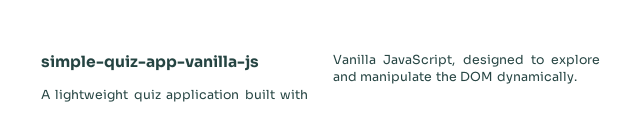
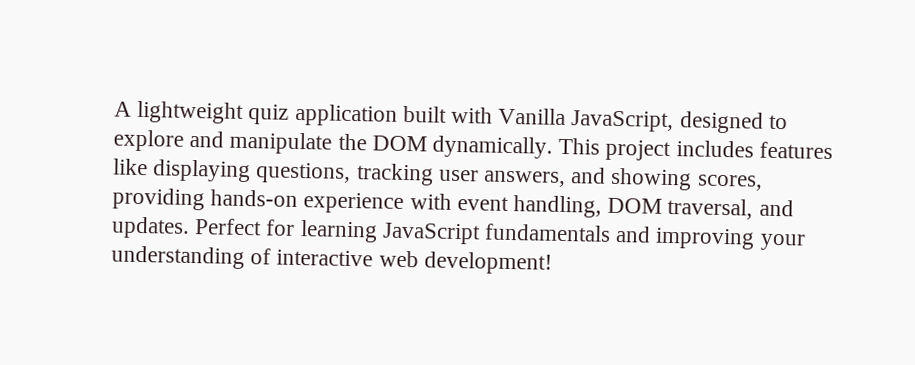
- simple-quiz-app-vanilla-js
+ This project includes features like displaying questions, tracking user answers, and showing scores, providing hands-on experience with event handling, DOM traversal, and updates. Perfect for learning JavaScript fundamentals and improving your understanding of interactive web development!

